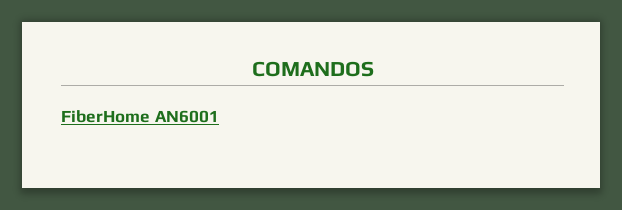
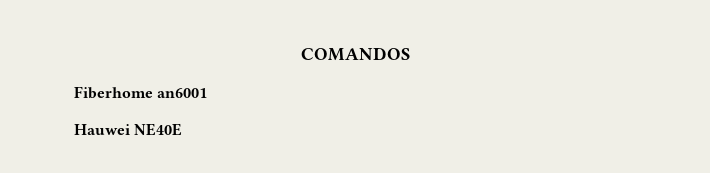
- FiberHome AN6001
+ Fiberhome an6001
+ Hauwei NE40E

